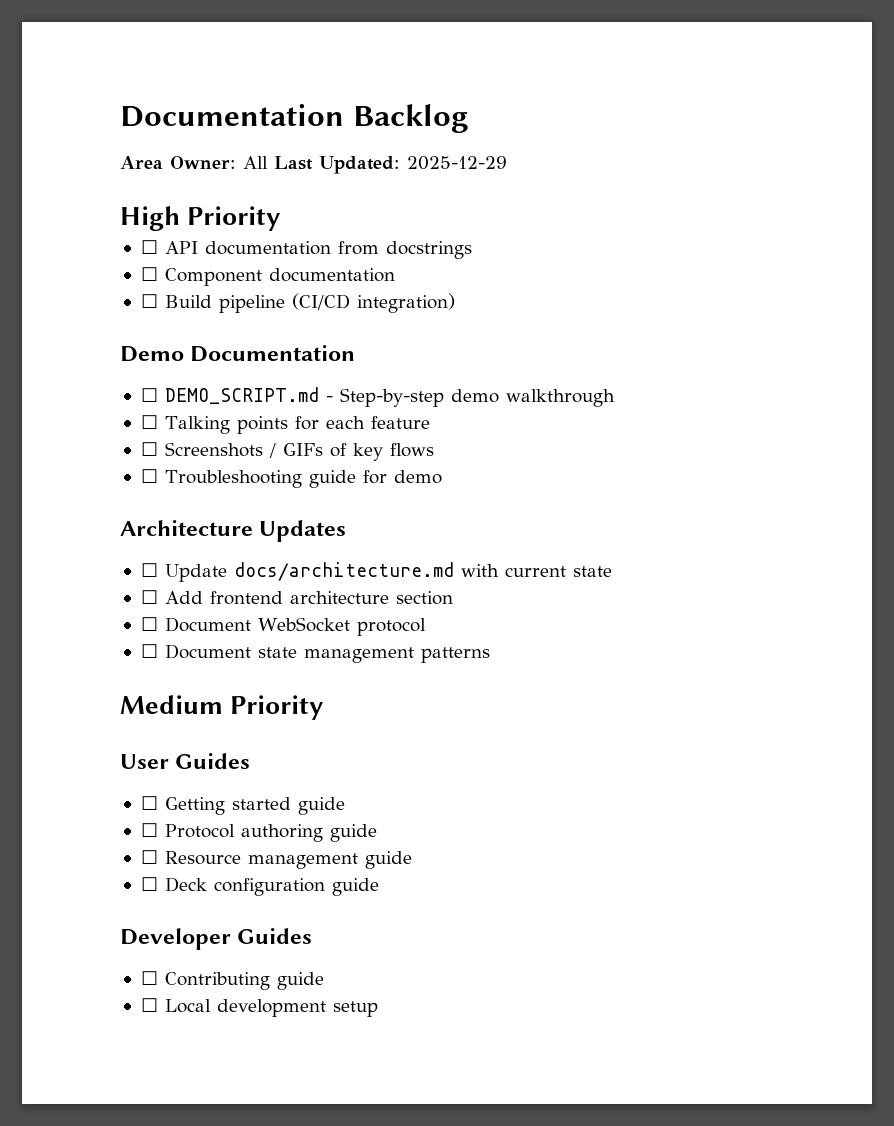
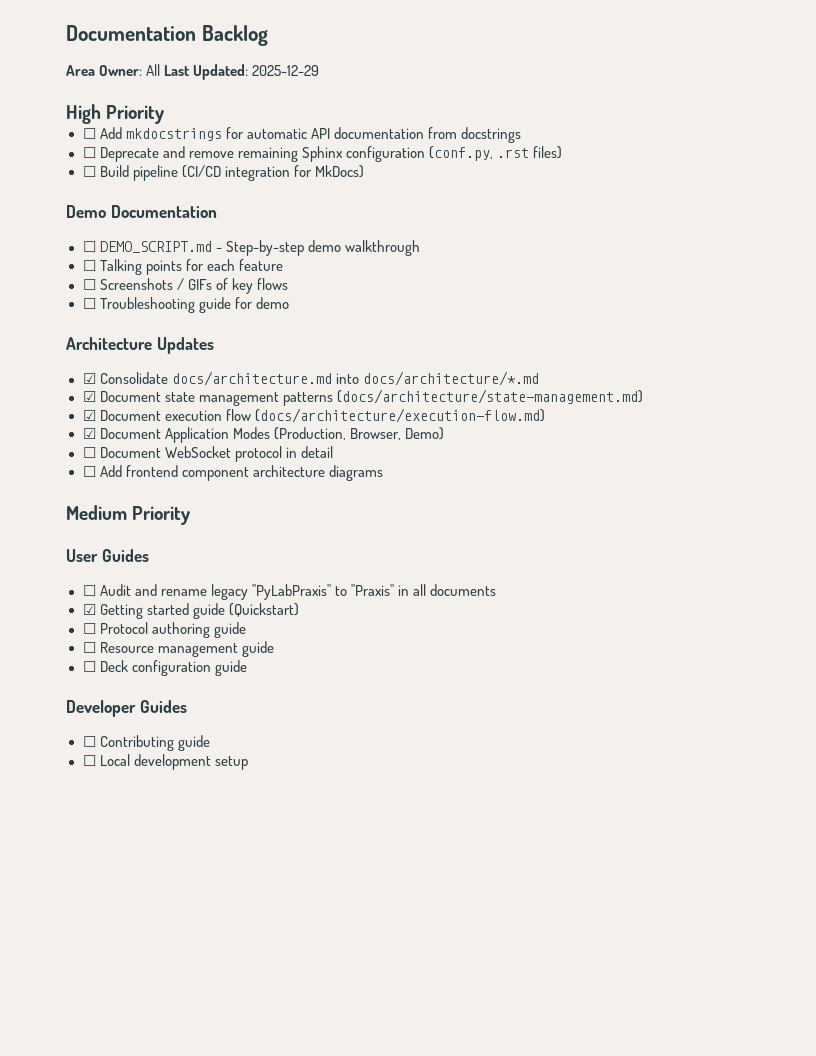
- ☐ API documentation from docstrings
+ ☐ Add mkdocstrings for automatic API documentation from docstrings
- ☐ Component documentation
+ ☐ Deprecate and remove remaining Sphinx configuration (conf.py, .rst files)
- ☐ Build pipeline (CI/CD integration)
+ ☐ Build pipeline (CI/CD integration for MkDocs)
- ☐ Update docs/architecture.md with current state
- ☐ Add frontend architecture section
+ ☑ Consolidate docs/architecture.md into docs/architecture/*.md
+ ☑ Document state management patterns (docs/architecture/state-management.md)
+ ☑ Document execution flow (docs/architecture/execution-flow.md)
+ ☑ Document Application Modes (Production, Browser, Demo)
- ☐ Document WebSocket protocol
- ☐ Document state management patterns
+ ☐ Document WebSocket protocol in detail
+ ☐ Add frontend component architecture diagrams
- ☐ Getting started guide
+ ☐ Audit and rename legacy "PyLabPraxis" to "Praxis" in all documents
+ ☑ Getting started guide (Quickstart)

